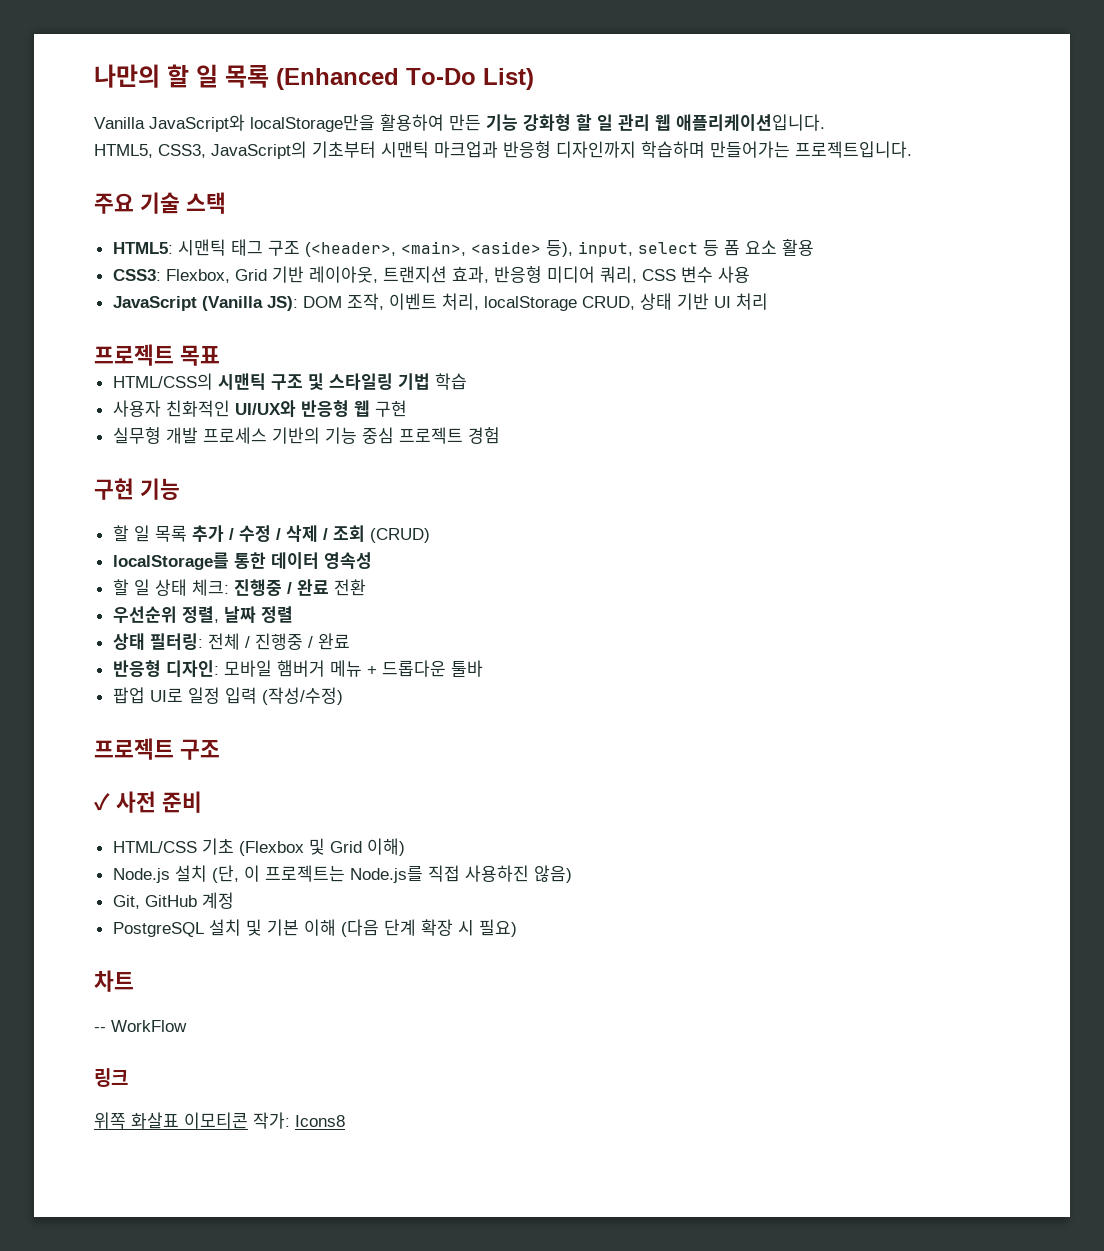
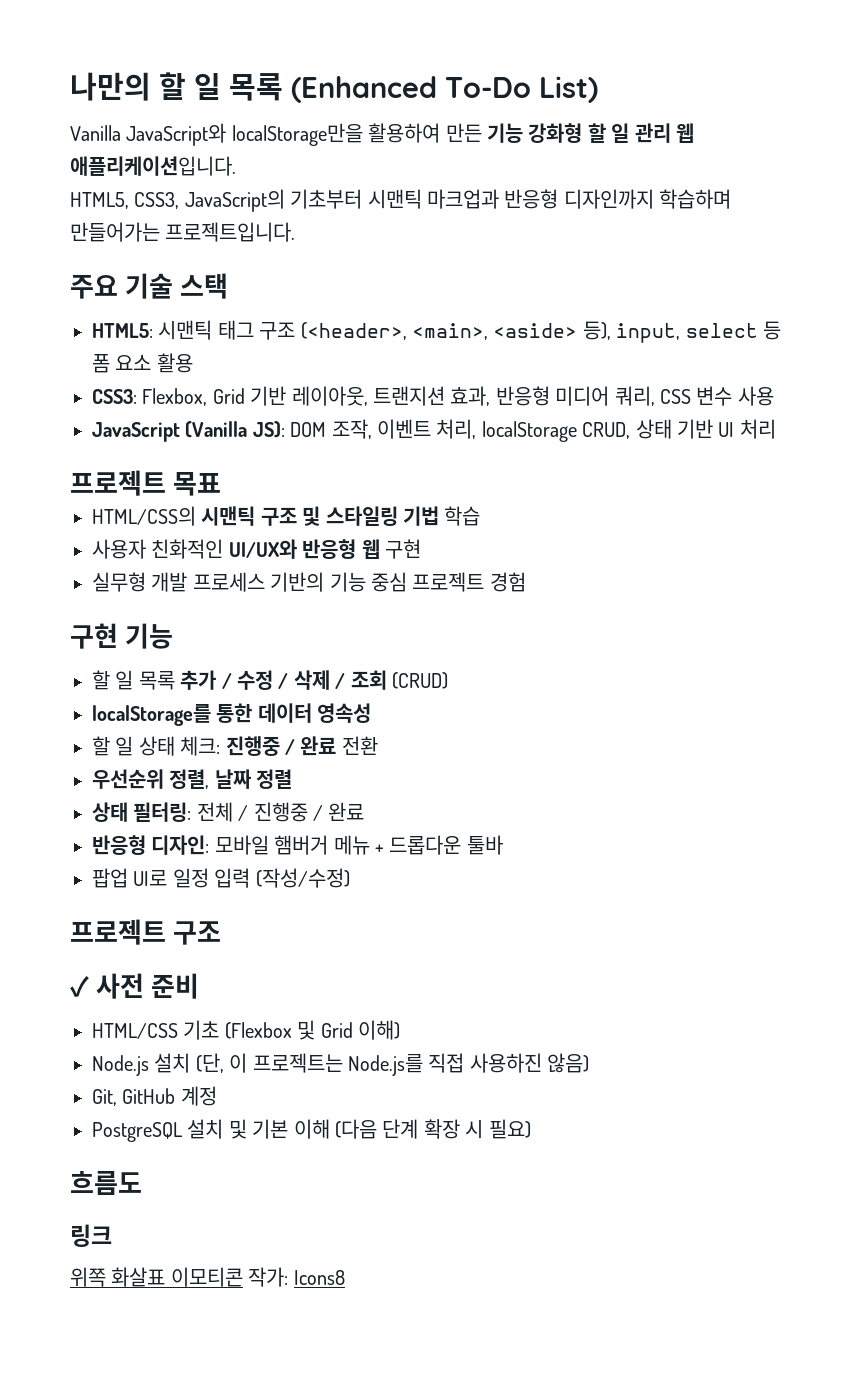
- 차트
- -- WorkFlow
+ 흐름도

